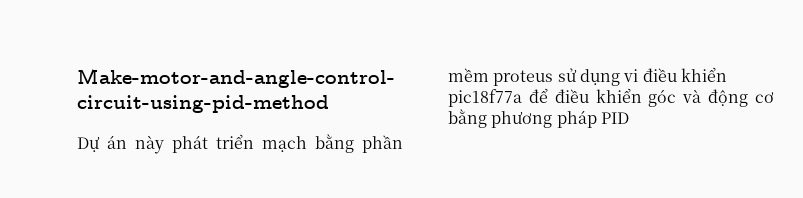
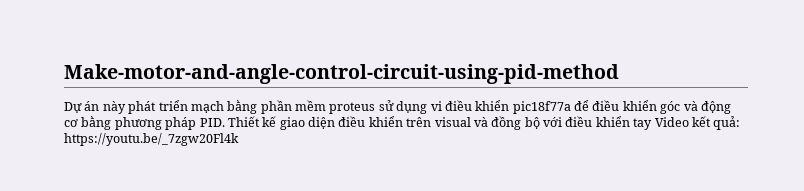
- Dự án này phát triển mạch bằng phần mềm proteus sử dụng vi điều khiển pic18f77a để điều khiển góc và động cơ bằng phương pháp PID
+ Dự án này phát triển mạch bằng phần mềm proteus sử dụng vi điều khiển pic18f77a để điều khiển góc và động cơ bằng phương pháp PID. Thiết kế giao diện điều khiển trên visual và đồng bộ với điều khiển tay Video kết quả: https://youtu.be/_7zgw20Fl4k

